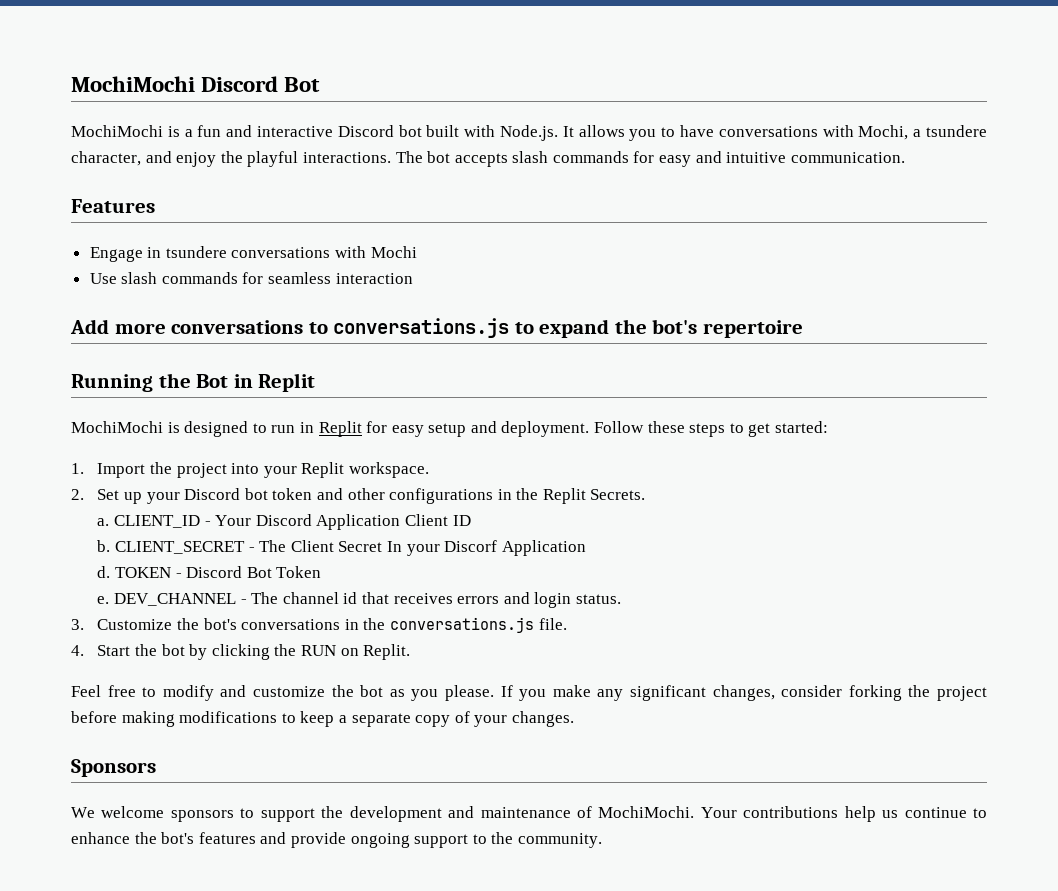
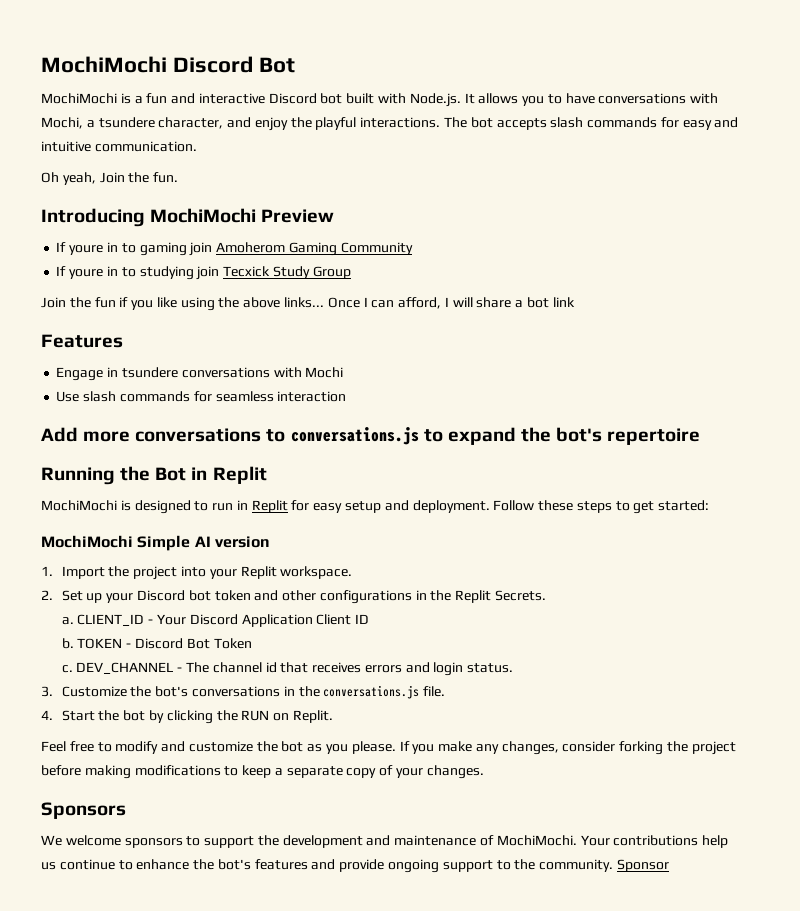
+ Oh yeah, Join the fun.
+ Introducing MochiMochi Preview
+ If youre in to gaming join Amoherom Gaming Community
+ If youre in to studying join Tecxick Study Group
+ Join the fun if you like using the above links... Once I can afford, I will share a bot link
+ MochiMochi Simple AI version
- CLIENT_SECRET - The Client Secret In your Discorf Application
- d.
- e.
+ c.
- If you make any significant changes, consider forking the project before making modifications to keep a separate copy of your changes.
+ If you make any changes, consider forking the project before making modifications to keep a separate copy of your changes.
+ Sponsor

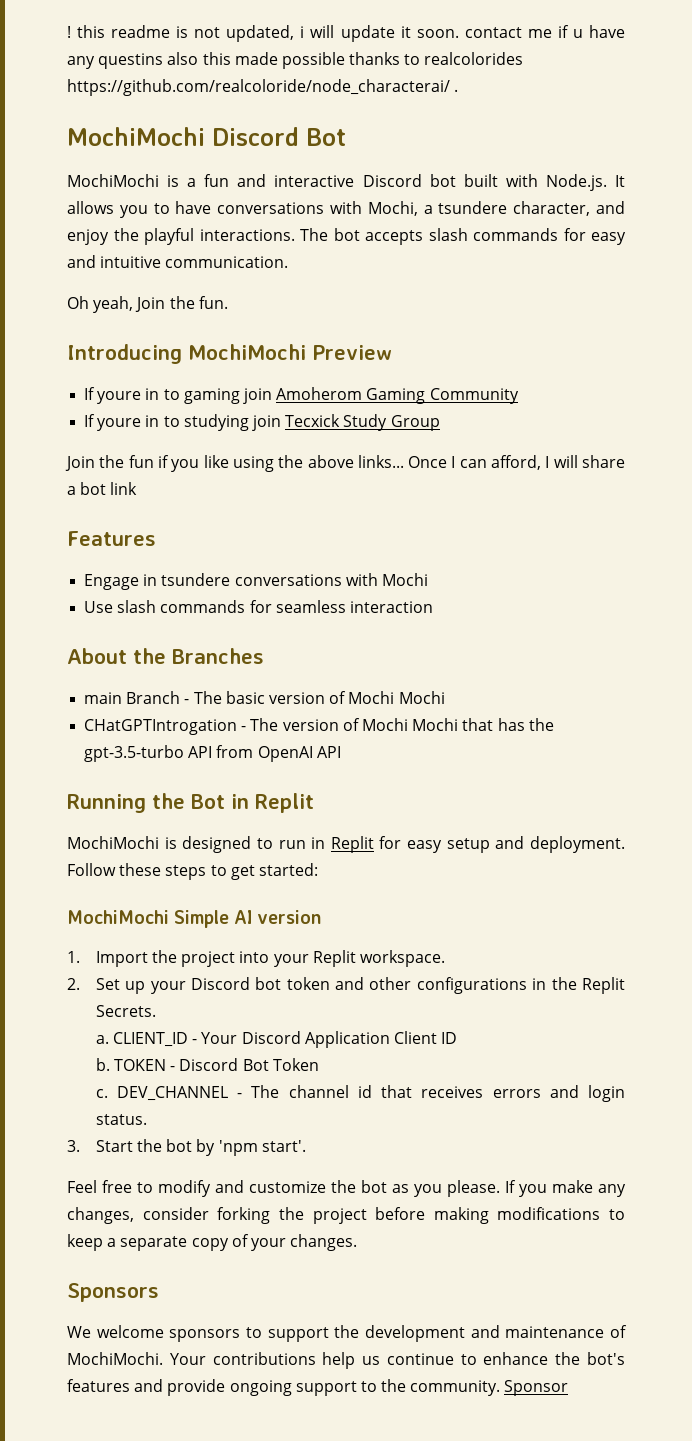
+ ! this readme is not updated, i will update it soon. contact me if u have any questins also this made possible thanks to realcolorides https://github.com/realcoloride/node_characterai/ .
- Add more conversations to conversations.js to expand the bot's repertoire
+ About the Branches
+ main Branch - The basic version of Mochi Mochi
+ CHatGPTIntrogation - The version of Mochi Mochi that has the gpt-3.5-turbo API from OpenAI API
- 3. Customize the bot's conversations in the conversations.js file.
- 4. Start the bot by clicking the RUN on Replit.
+ 3. Start the bot by 'npm start'.

